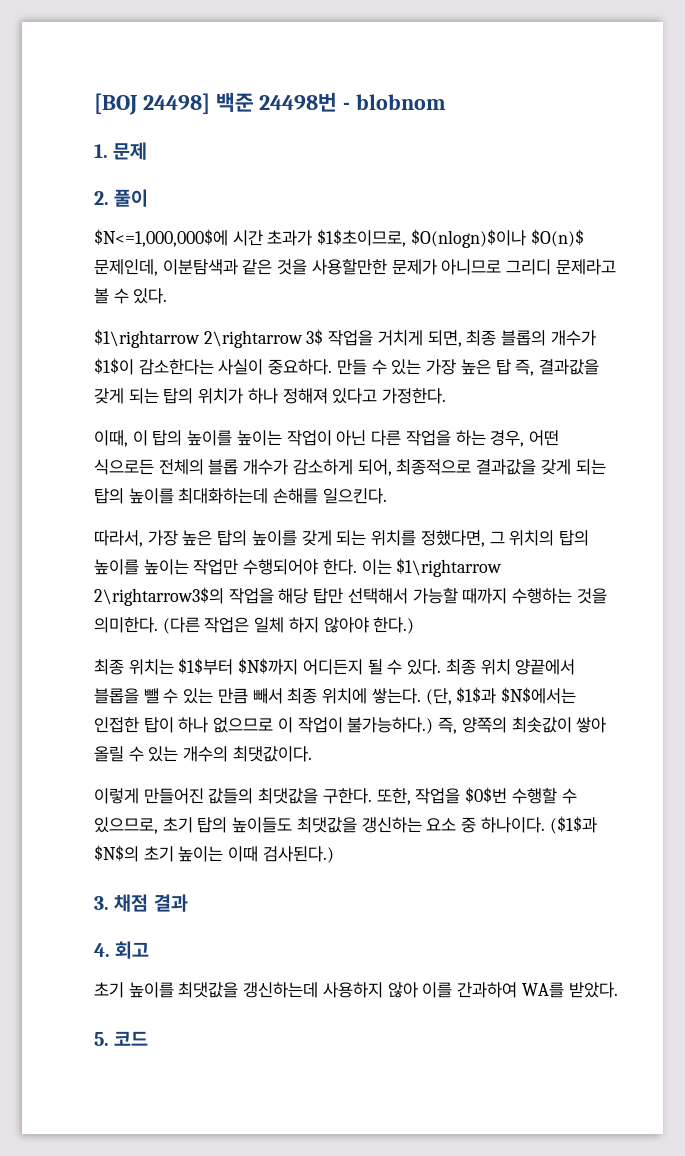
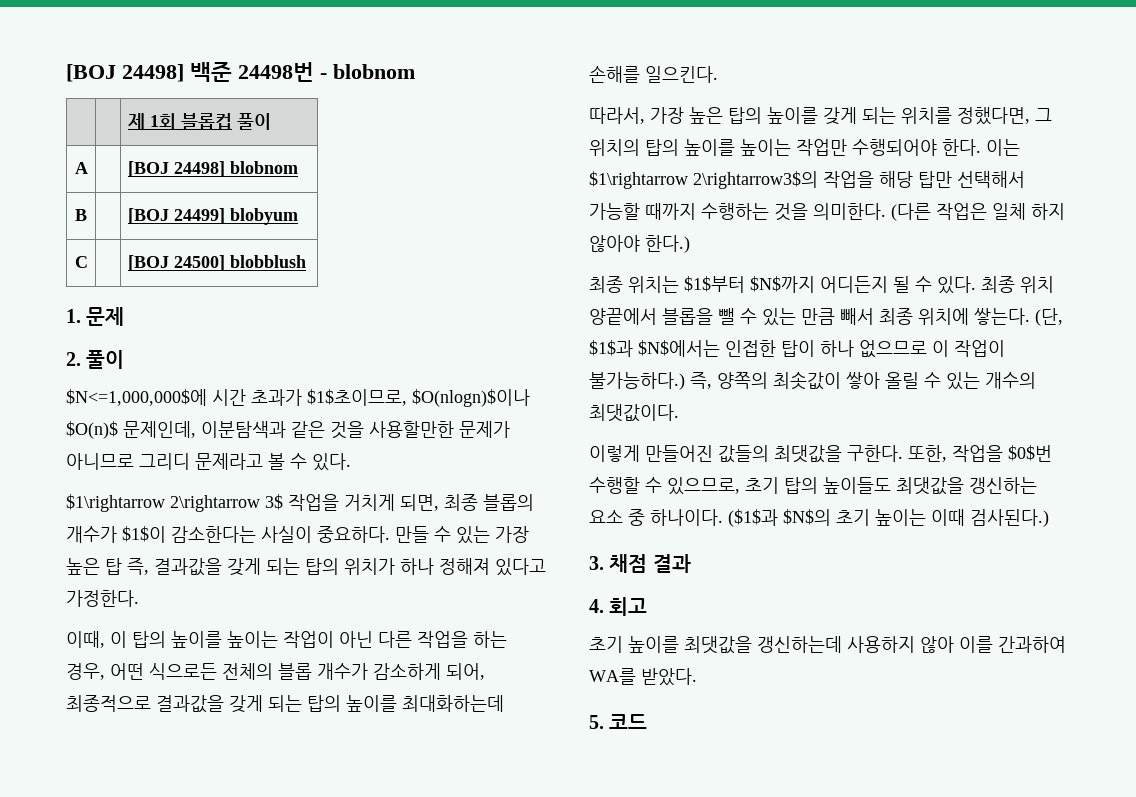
+ | | 제 1회 블롭컵 풀이
+ A | | [BOJ 24498] blobnom
+ B | | [BOJ 24499] blobyum
+ C | | [BOJ 24500] blobblush

